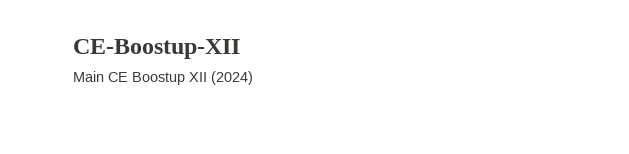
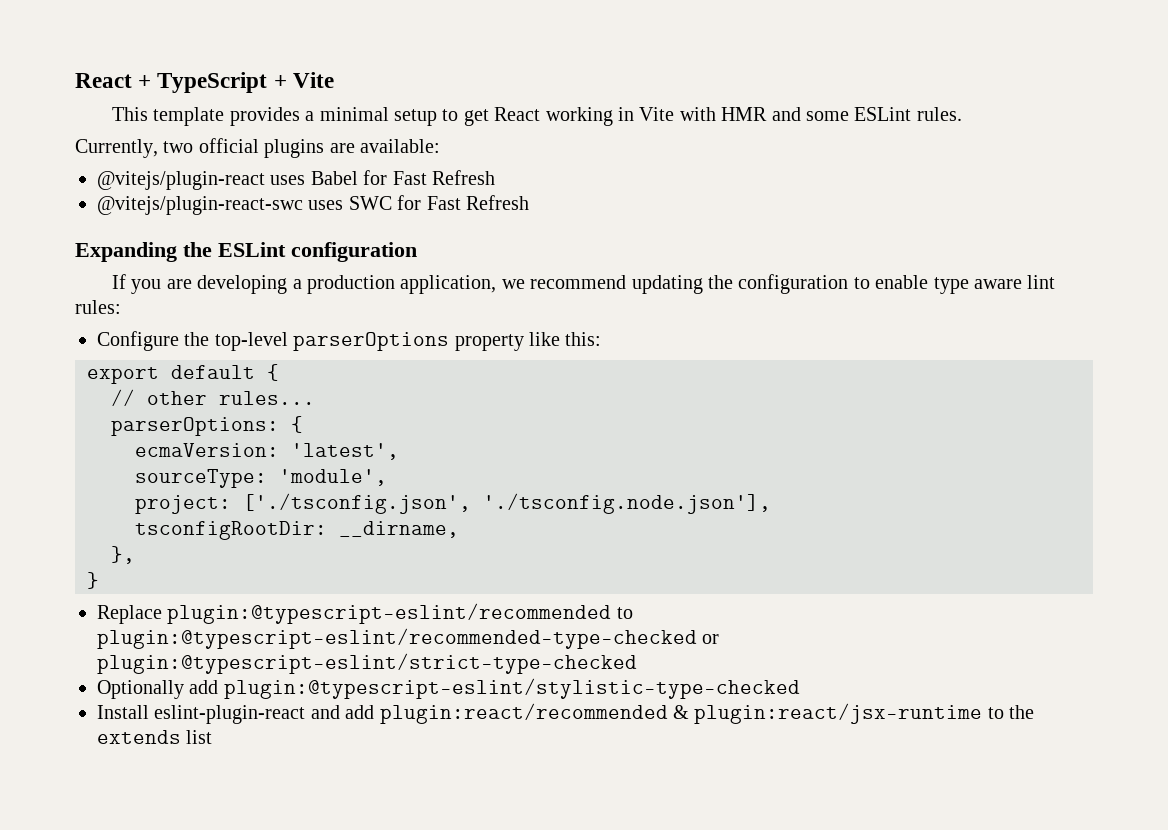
- CE-Boostup-XII
- Main CE Boostup XII (2024)
+ React + TypeScript + Vite
+ This template provides a minimal setup to get React working in Vite with HMR and some ESLint rules.
+ Currently, two official plugins are available:
+ @vitejs/plugin-react uses Babel for Fast Refresh
+ @vitejs/plugin-react-swc uses SWC for Fast Refresh
+ Expanding the ESLint configuration
+ If you are developing a production application, we recommend updating the configuration to enable type aware lint rules:
+ Configure the top-level parserOptions property like this:
+ export default {
+ // other rules...
+ parserOptions: {
+ ecmaVersion: 'latest',
+ sourceType: 'module',
+ project: ['./tsconfig.json', './tsconfig.node.json'],
+ tsconfigRootDir: __dirname,
+ },
+ }
+ Replace plugin:@typescript-eslint/recommended to plugin:@typescript-eslint/recommended-type-checked or plugin:@typescript-eslint/strict-type-checked
+ Optionally add plugin:@typescript-eslint/stylistic-type-checked
+ Install eslint-plugin-react and add plugin:react/recommended & plugin:react/jsx-runtime to the extends list

